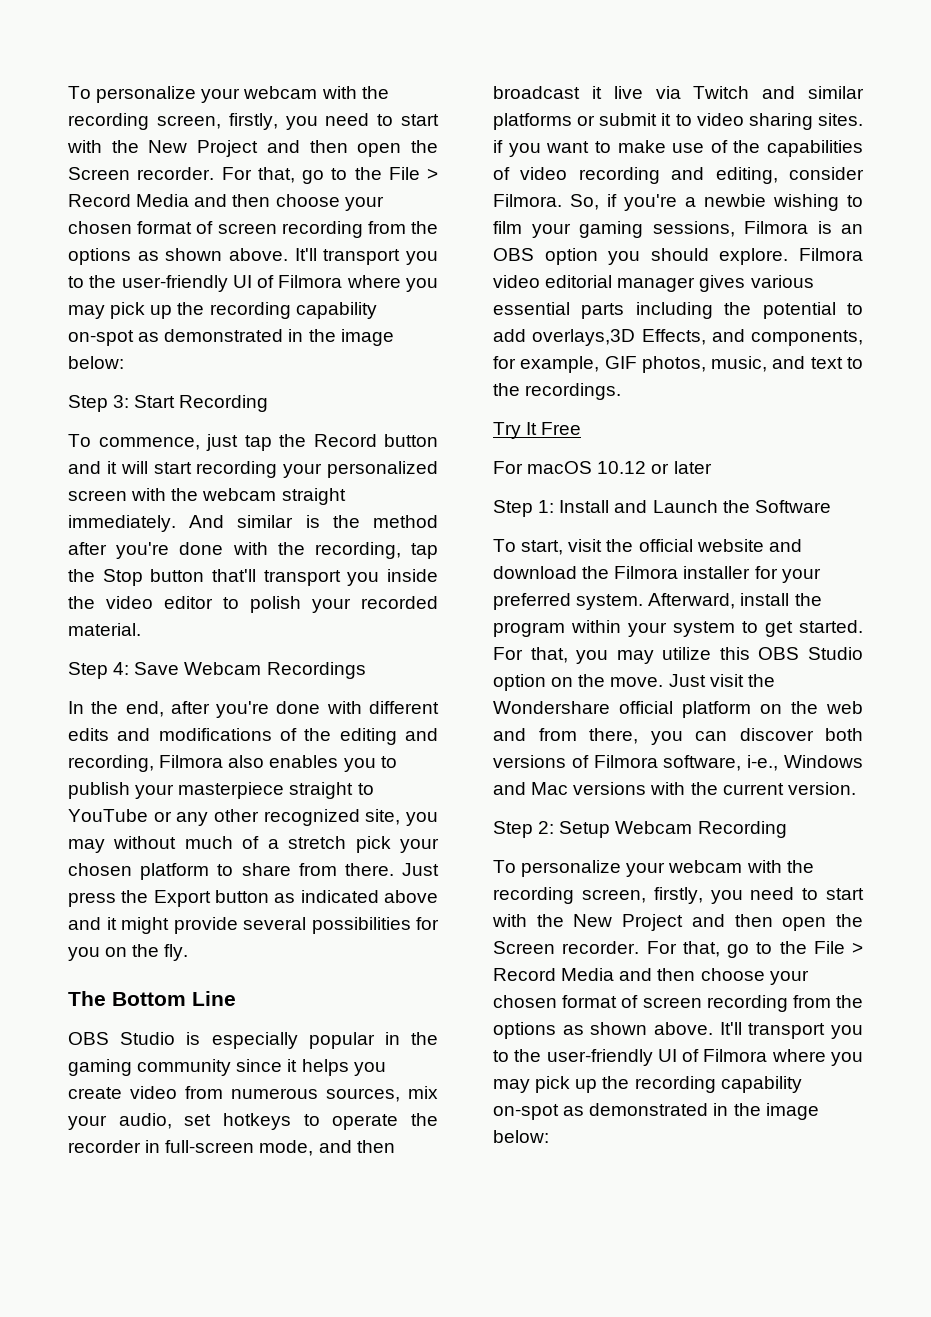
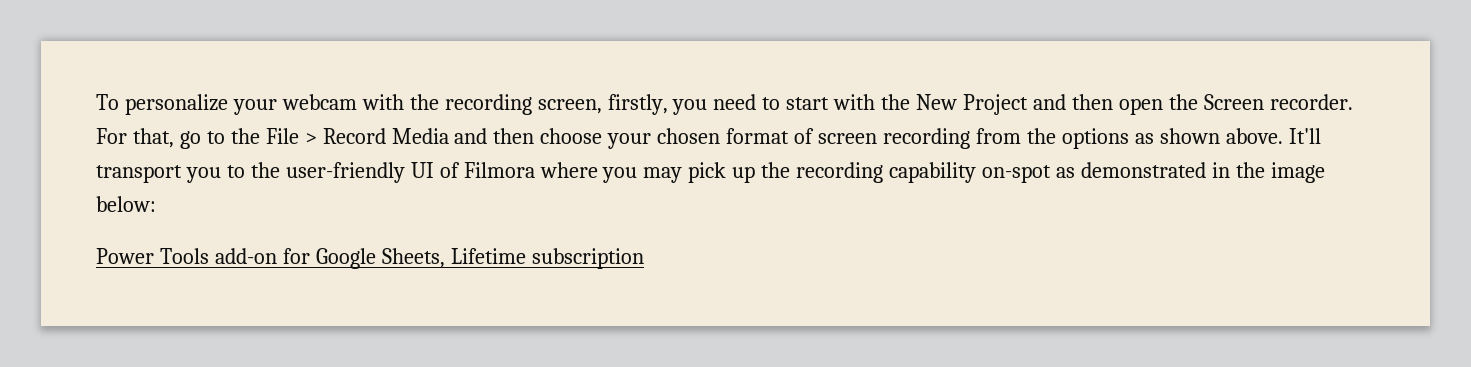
- Step 3: Start Recording
- To commence, just tap the Record button and it will start recording your personalized screen with the webcam straight immediately. And similar is the method after you're done with the recording, tap the Stop button that'll transport you inside the video editor to polish your recorded material.
- Step 4: Save Webcam Recordings
- In the end, after you're done with different edits and modifications of the editing and recording, Filmora also enables you to publish your masterpiece straight to YouTube or any other recognized site, you may without much of a stretch pick your chosen platform to share from there. Just press the Export button as indicated above and it might provide several possibilities for you on the fly.
- The Bottom Line
- OBS Studio is especially popular in the gaming community since it helps you create video from numerous sources, mix your audio, set hotkeys to operate the recorder in full-screen mode, and then broadcast it live via Twitch and similar platforms or submit it to video sharing sites. if you want to make use of the capabilities of video recording and editing, consider Filmora. So, if you're a newbie wishing to film your gaming sessions, Filmora is an OBS option you should explore. Filmora video editorial manager gives various essential parts including the potential to add overlays,3D Effects, and components, for example, GIF photos, music, and text to the recordings.
- Try It Free
- For macOS 10.12 or later
- Step 1: Install and Launch the Software
- To start, visit the official website and download the Filmora installer for your preferred system. Afterward, install the program within your system to get started. For that, you may utilize this OBS Studio option on the move. Just visit the Wondershare official platform on the web and from there, you can discover both versions of Filmora software, i-e., Windows and Mac versions with the current version.
- Step 2: Setup Webcam Recording
- To personalize your webcam with the recording screen, firstly, you need to start with the New Project and then open the Screen recorder. For that, go to the File > Record Media and then choose your chosen format of screen recording from the options as shown above. It'll transport you to the user-friendly UI of Filmora where you may pick up the recording capability on-spot as demonstrated in the image below:
+ Power Tools add-on for Google Sheets, Lifetime subscription

